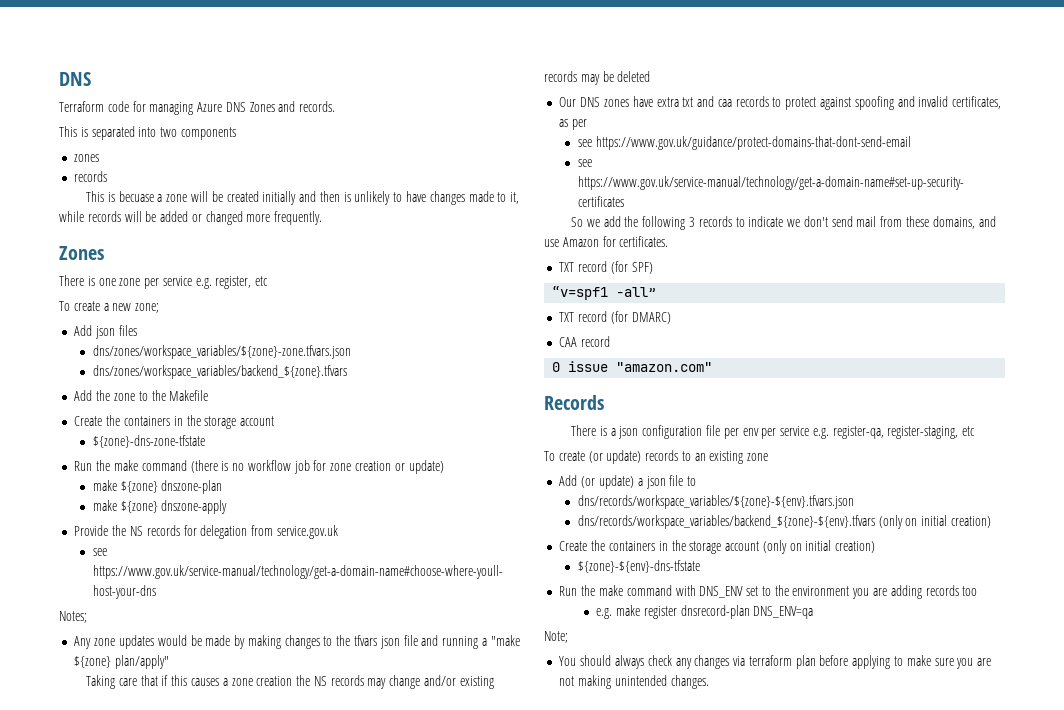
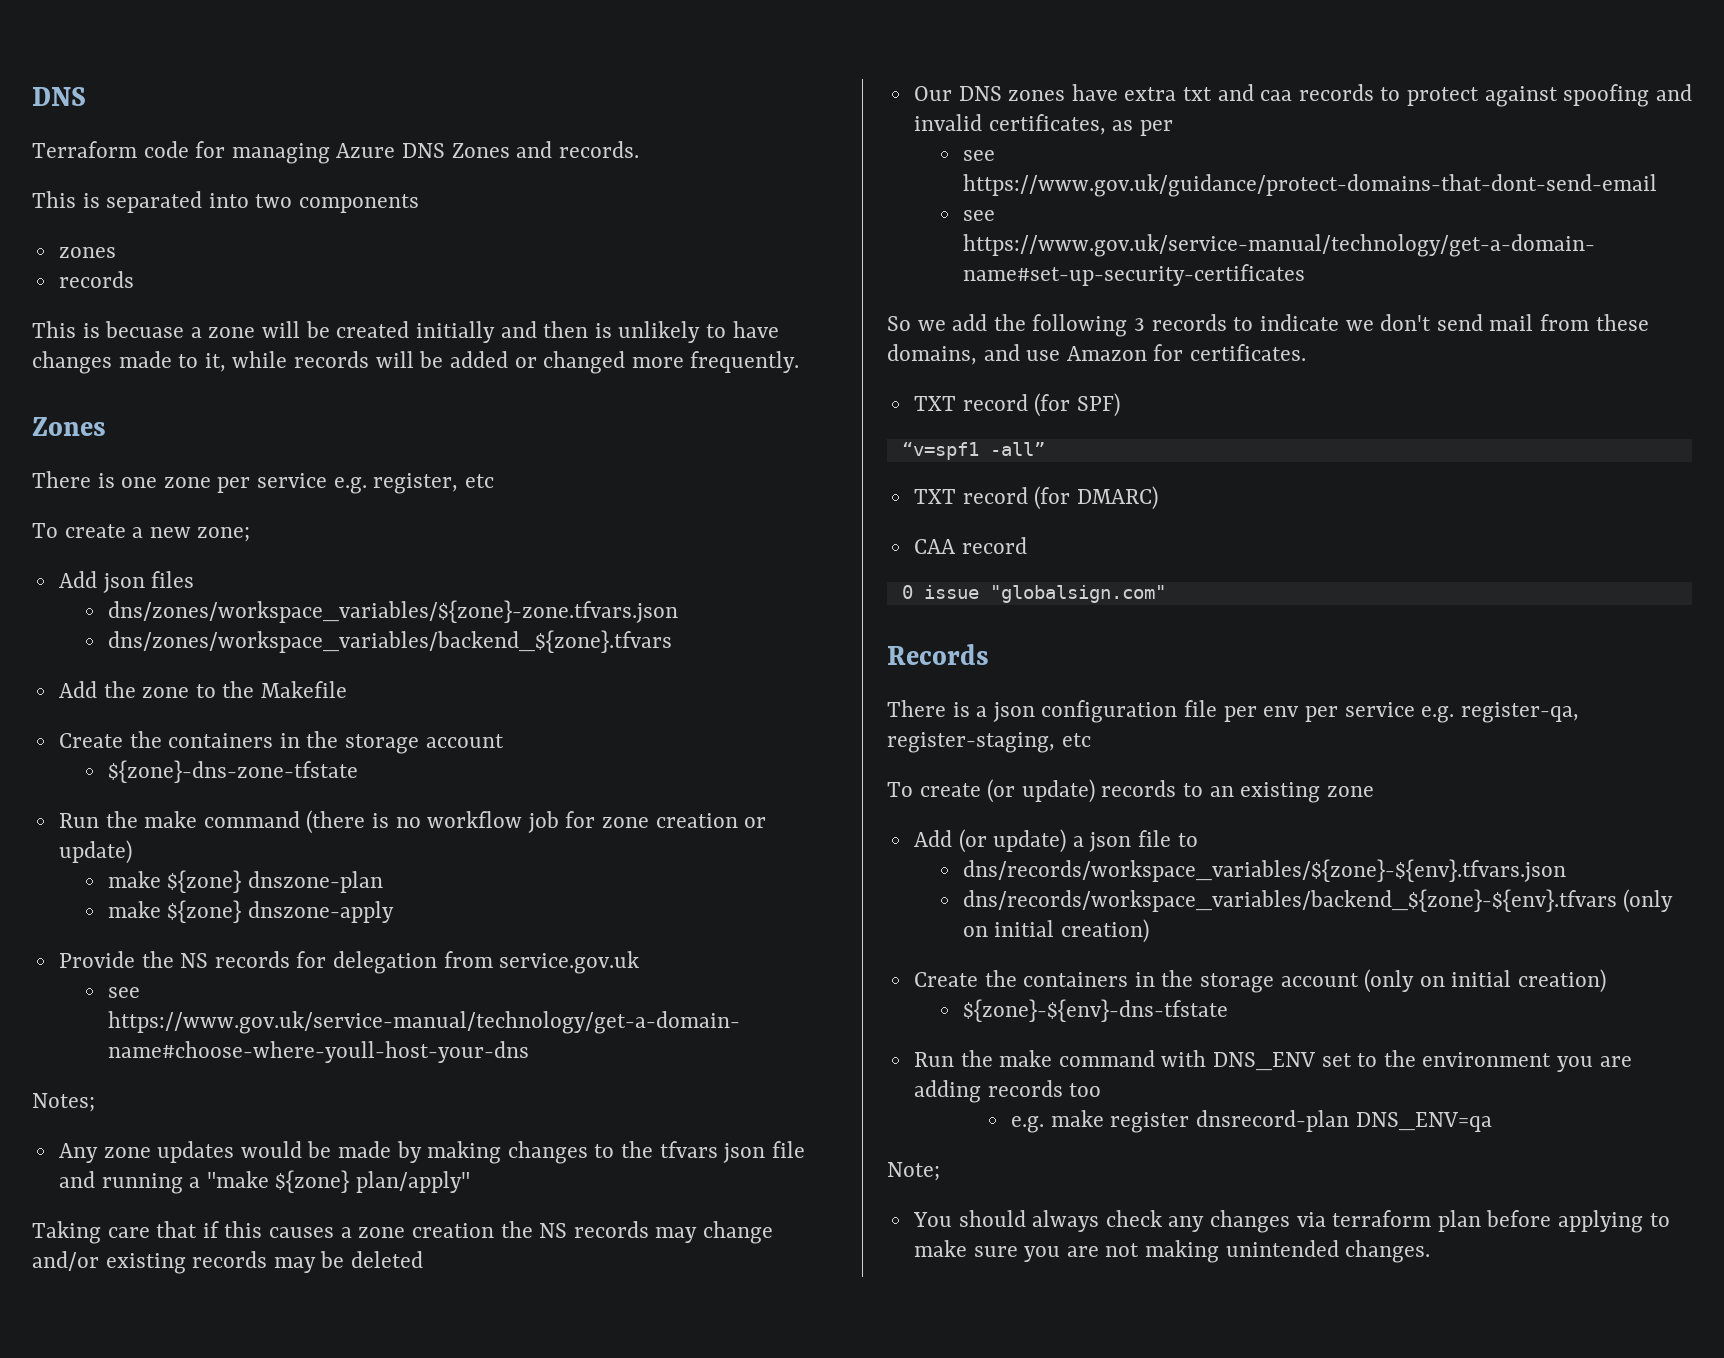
- 0 issue "amazon.com"
+ 0 issue "globalsign.com"

